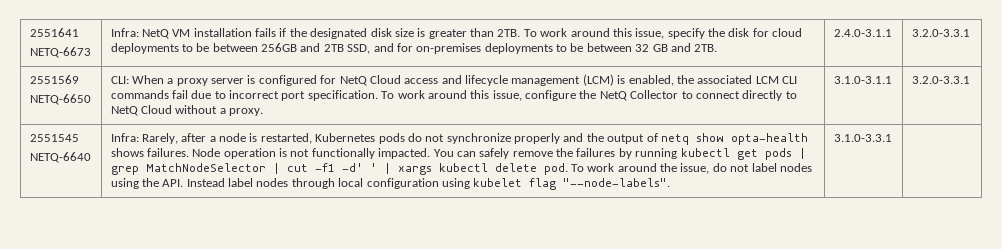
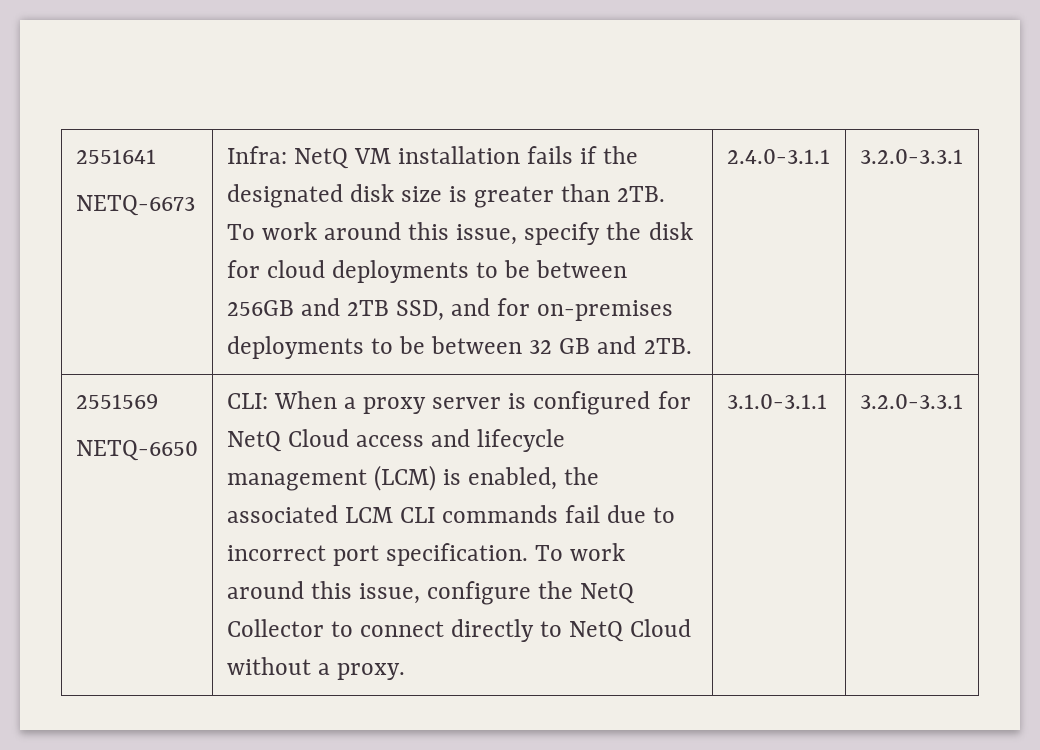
- 2551545
- NETQ-6640 | Infra: Rarely, after a node is restarted, Kubernetes pods do not synchronize properly and the output of netq show opta-health shows failures. Node operation is not functionally impacted. You can safely remove the failures by running kubectl get pods | grep MatchNodeSelector | cut -f1 -d' ' | xargs kubectl delete pod. To work around the issue, do not label nodes using the API. Instead label nodes through local configuration using kubelet flag "--node-labels". | 3.1.0-3.3.1

